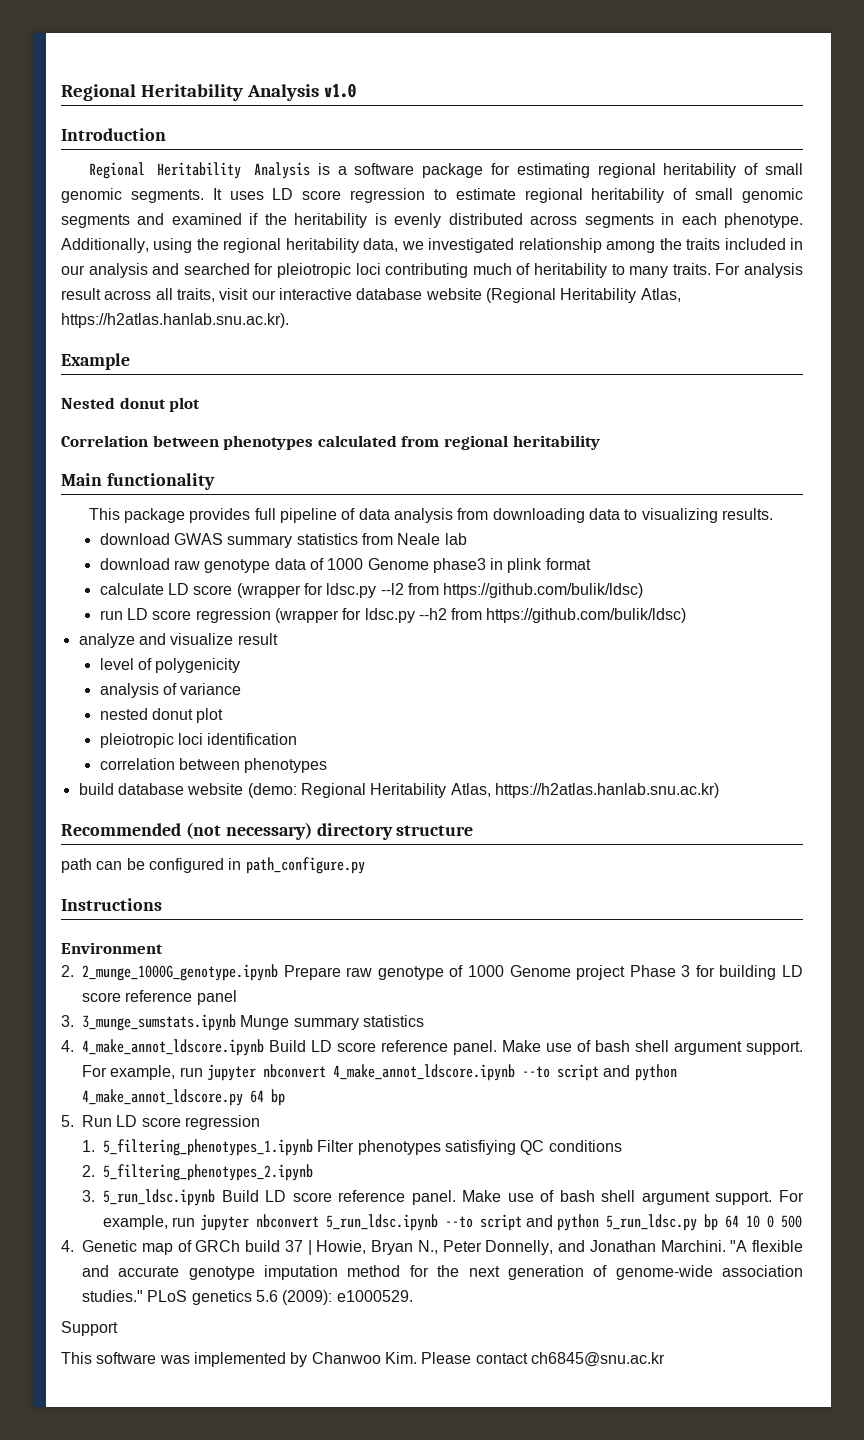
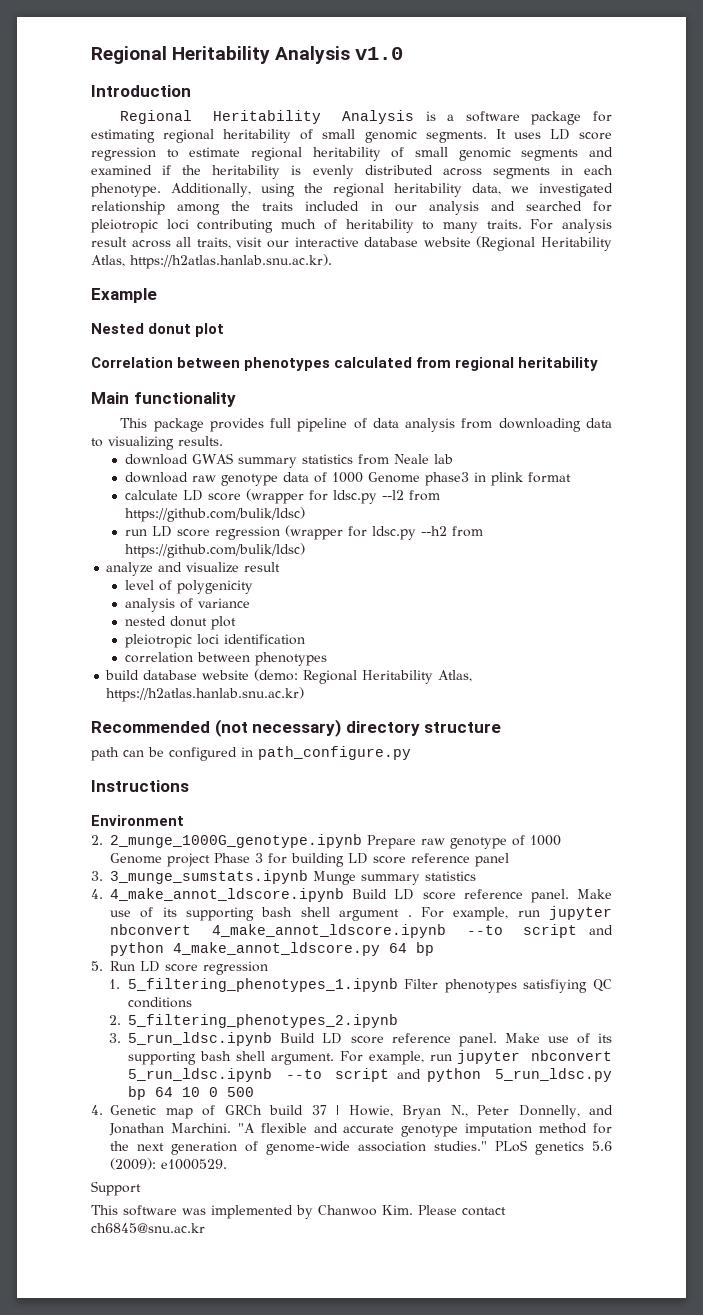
- 4. 4_make_annot_ldscore.ipynb Build LD score reference panel. Make use of bash shell argument support.
+ 4. 4_make_annot_ldscore.ipynb Build LD score reference panel. Make use of its supporting bash shell argument .
- 3. 5_run_ldsc.ipynb Build LD score reference panel. Make use of bash shell argument support.
+ 3. 5_run_ldsc.ipynb Build LD score reference panel. Make use of its supporting bash shell argument.

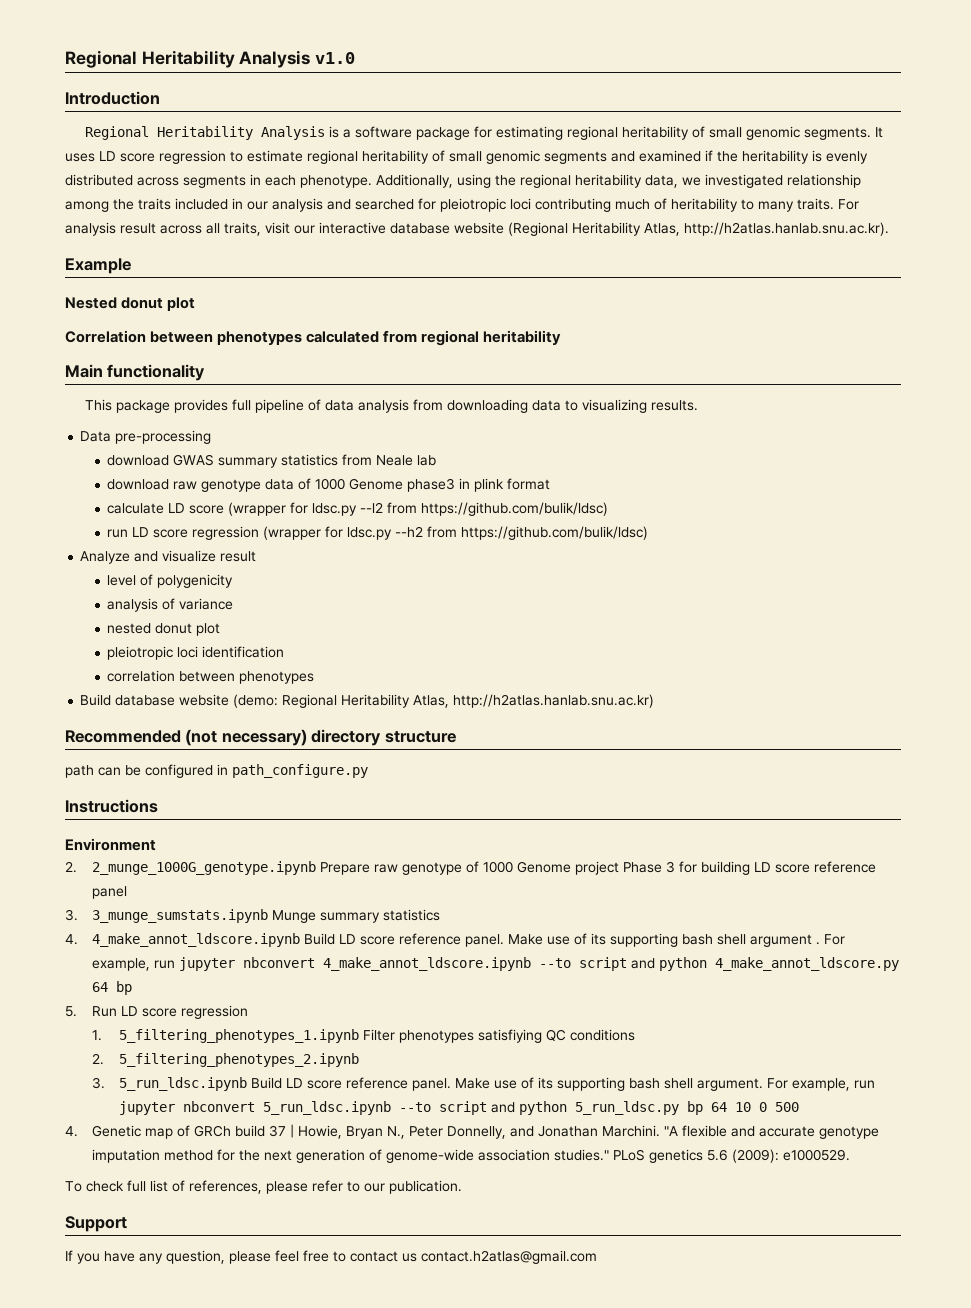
- For analysis result across all traits, visit our interactive database website (Regional Heritability Atlas, https://h2atlas.hanlab.snu.ac.kr).
+ For analysis result across all traits, visit our interactive database website (Regional Heritability Atlas, http://h2atlas.hanlab.snu.ac.kr).
+ Data pre-processing
- analyze and visualize result
+ Analyze and visualize result
- build database website (demo: Regional Heritability Atlas, https://h2atlas.hanlab.snu.ac.kr)
+ Build database website (demo: Regional Heritability Atlas, http://h2atlas.hanlab.snu.ac.kr)
+ To check full list of references, please refer to our publication.
  Support
- This software was implemented by Chanwoo Kim. Please contact ch6845@snu.ac.kr
+ If you have any question, please feel free to contact us contact.h2atlas@gmail.com

